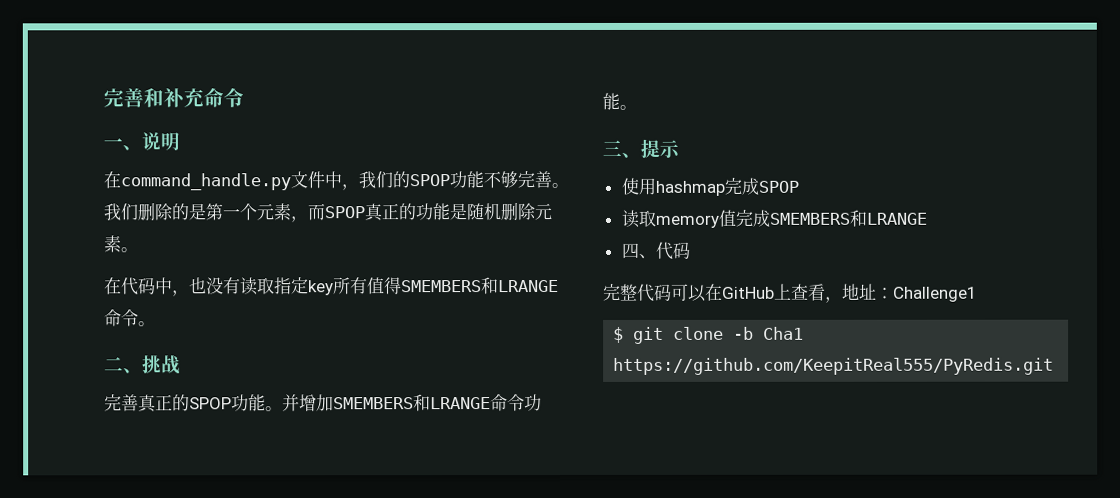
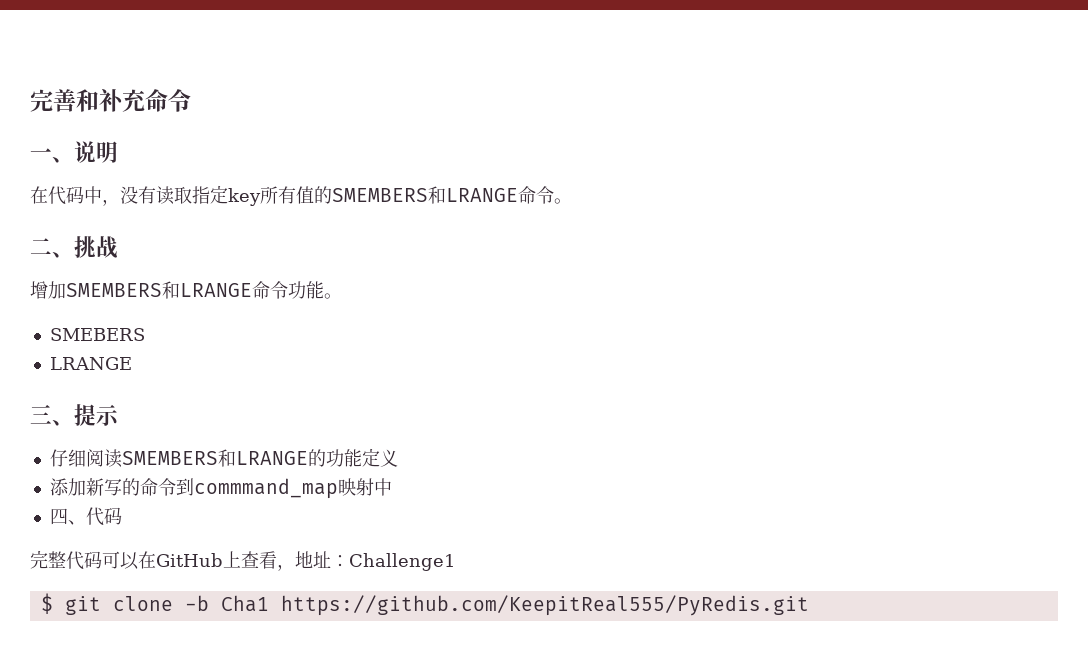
- 在command_handle.py文件中，我们的SPOP功能不够完善。我们删除的是第一个元素，而SPOP真正的功能是随机删除元素。
- 在代码中，也没有读取指定key所有值得SMEMBERS和LRANGE命令。
+ 在代码中，没有读取指定key所有值的SMEMBERS和LRANGE命令。
- 完善真正的SPOP功能。并增加SMEMBERS和LRANGE命令功能。
+ 增加SMEMBERS和LRANGE命令功能。
+ SMEBERS
+ LRANGE
- 使用hashmap完成SPOP
- 读取memory值完成SMEMBERS和LRANGE
+ 仔细阅读SMEMBERS和LRANGE的功能定义
+ 添加新写的命令到commmand_map映射中

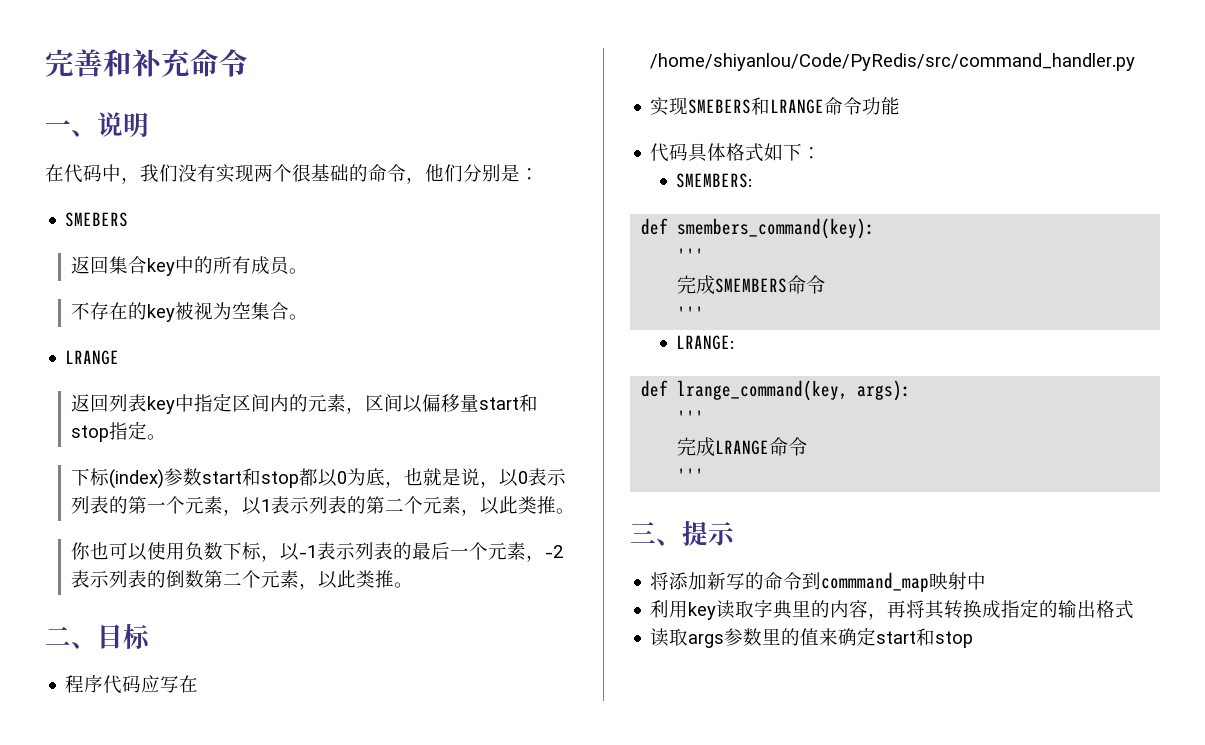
- 在代码中，没有读取指定key所有值的SMEMBERS和LRANGE命令。
- 二、挑战
- 增加SMEMBERS和LRANGE命令功能。
+ 在代码中，我们没有实现两个很基础的命令，他们分别是：
  SMEBERS
+ 返回集合key中的所有成员。
+ 不存在的key被视为空集合。
  LRANGE
+ 返回列表key中指定区间内的元素，区间以偏移量start和stop指定。
+ 下标(index)参数start和stop都以0为底，也就是说，以0表示列表的第一个元素，以1表示列表的第二个元素，以此类推。
+ 你也可以使用负数下标，以-1表示列表的最后一个元素，-2表示列表的倒数第二个元素，以此类推。
+ 二、目标
+ 程序代码应写在/home/shiyanlou/Code/PyRedis/src/command_handler.py
+ 实现SMEBERS和LRANGE命令功能
+ 代码具体格式如下：
+ SMEMBERS:
+ def smembers_command(key):
+ '''
+ 完成SMEMBERS命令
+ '''
+ LRANGE:
+ def lrange_command(key, args):
+ '''
+ 完成LRANGE命令
+ '''
- 仔细阅读SMEMBERS和LRANGE的功能定义
- 添加新写的命令到commmand_map映射中
+ 将添加新写的命令到commmand_map映射中
- 四、代码
- 完整代码可以在GitHub上查看，地址：Challenge1
- $ git clone -b Cha1 https://github.com/KeepitReal555/PyRedis.git
+ 利用key读取字典里的内容，再将其转换成指定的输出格式
+ 读取args参数里的值来确定start和stop

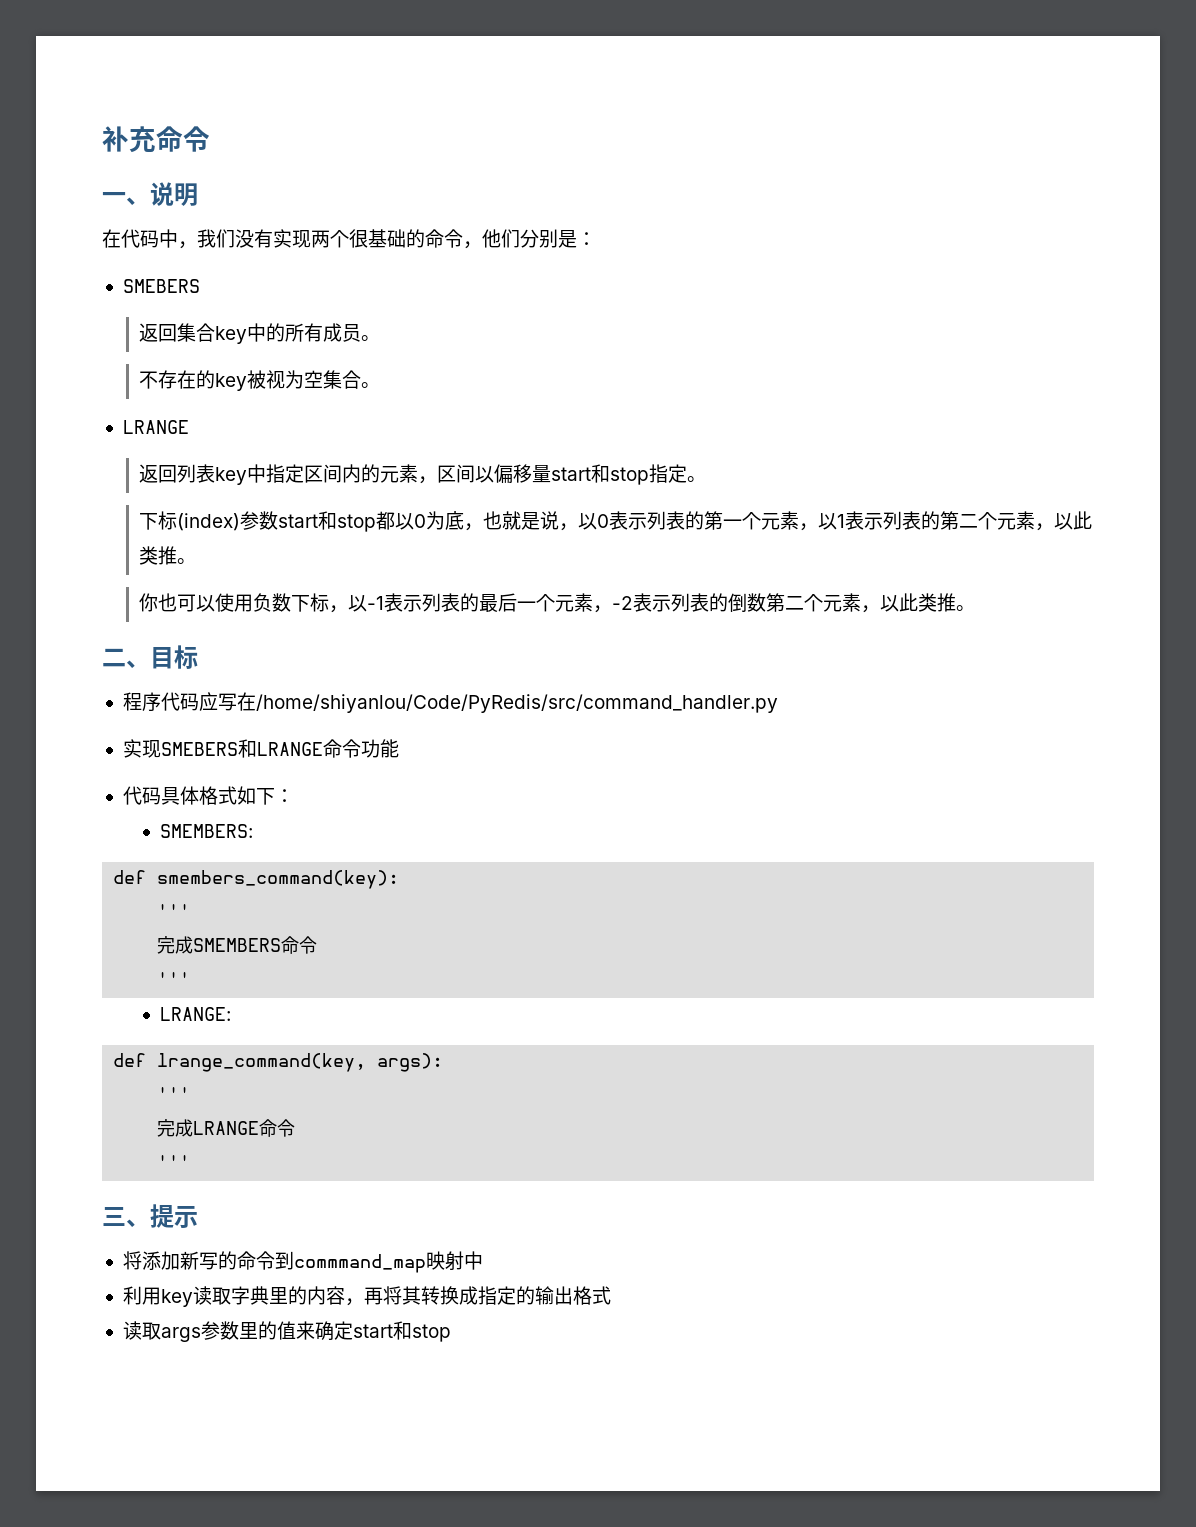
- 完善和补充命令
+ 补充命令

